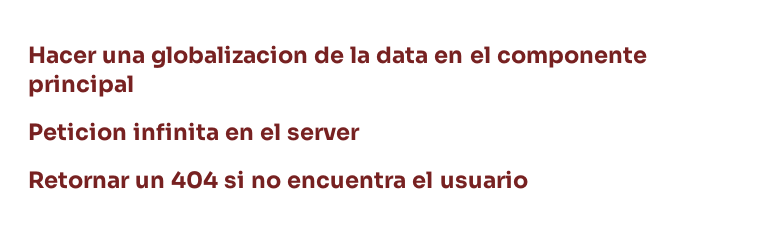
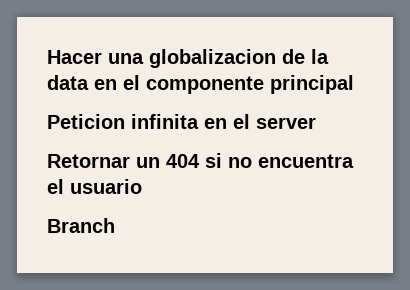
+ Branch

